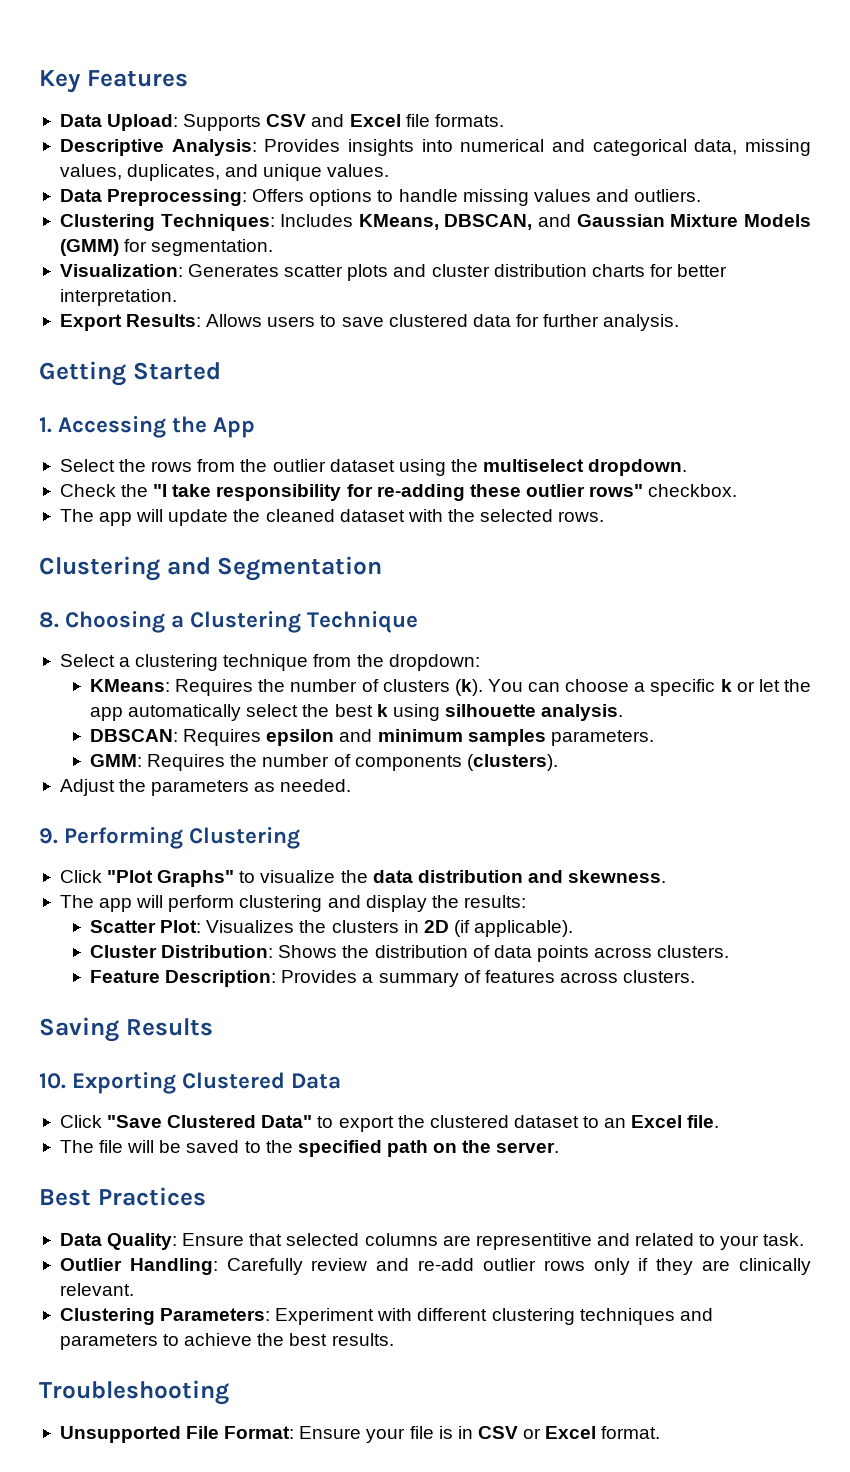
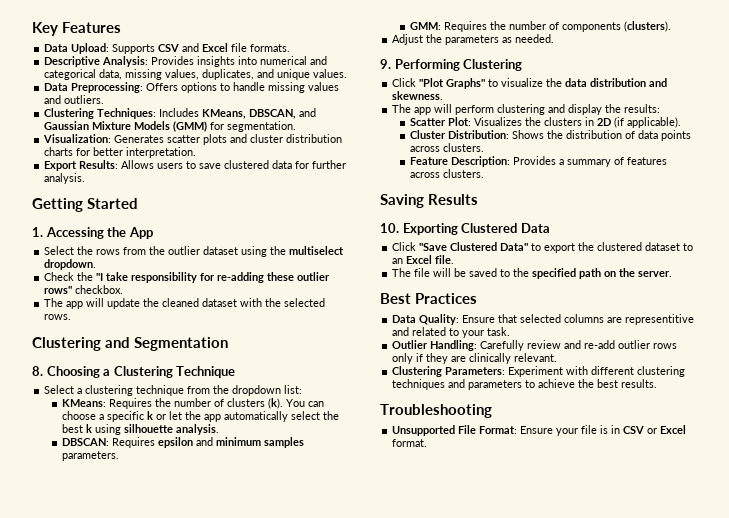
- Select a clustering technique from the dropdown:
+ Select a clustering technique from the dropdown list:

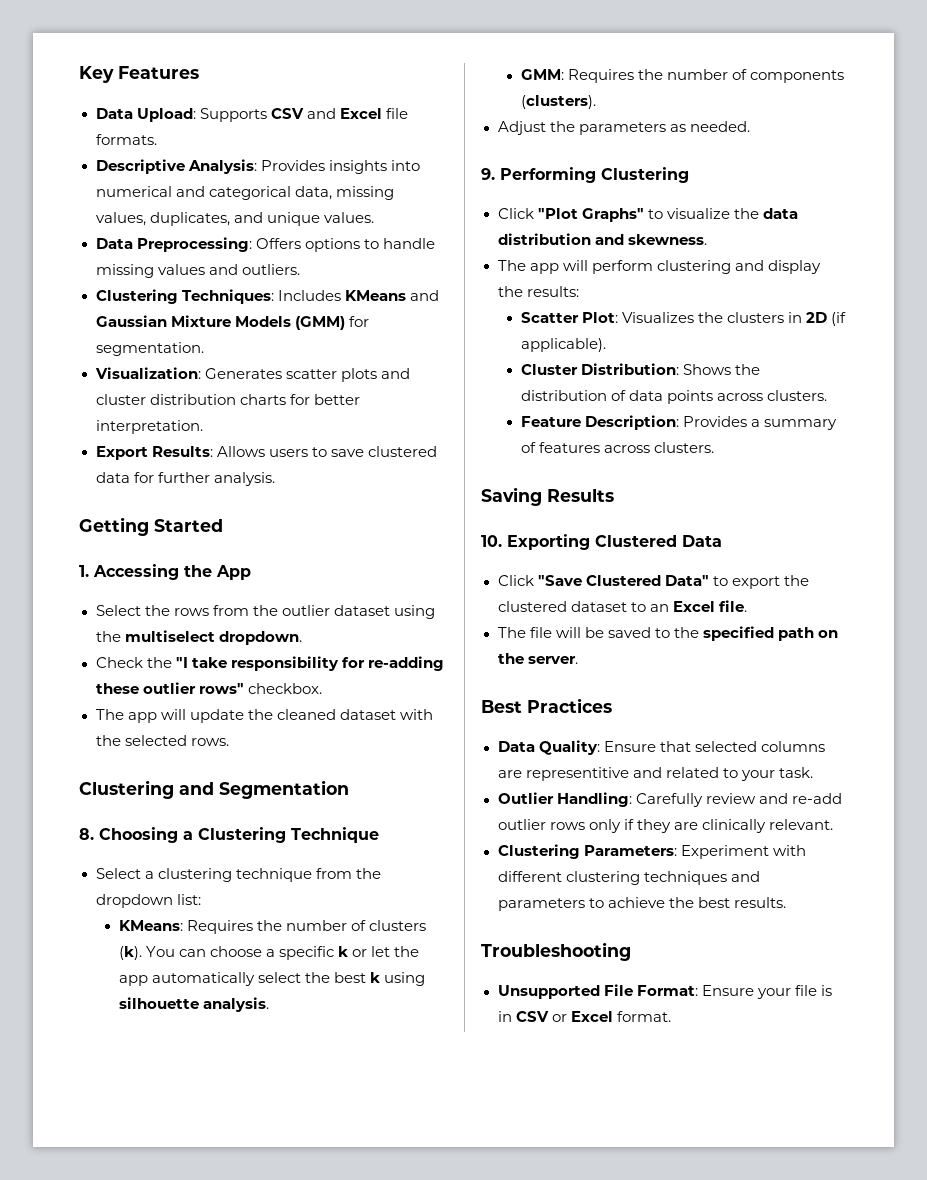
- Clustering Techniques: Includes KMeans, DBSCAN, and Gaussian Mixture Models (GMM) for segmentation.
+ Clustering Techniques: Includes KMeans and Gaussian Mixture Models (GMM) for segmentation.
- DBSCAN: Requires epsilon and minimum samples parameters.

